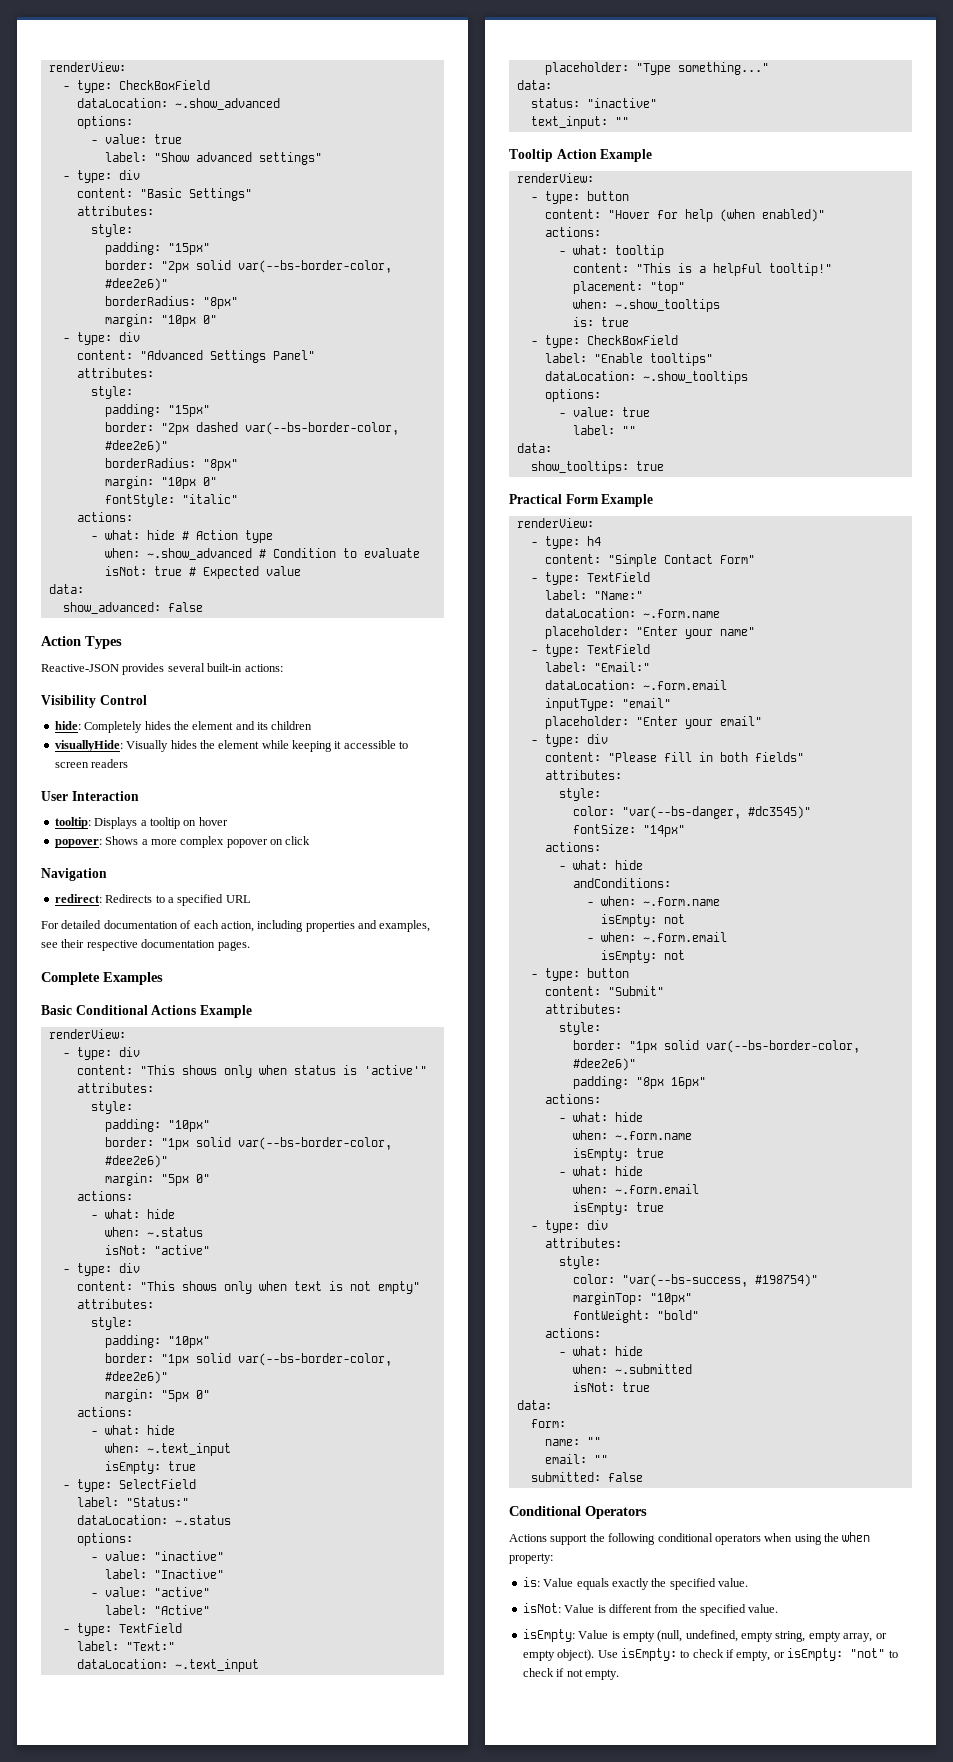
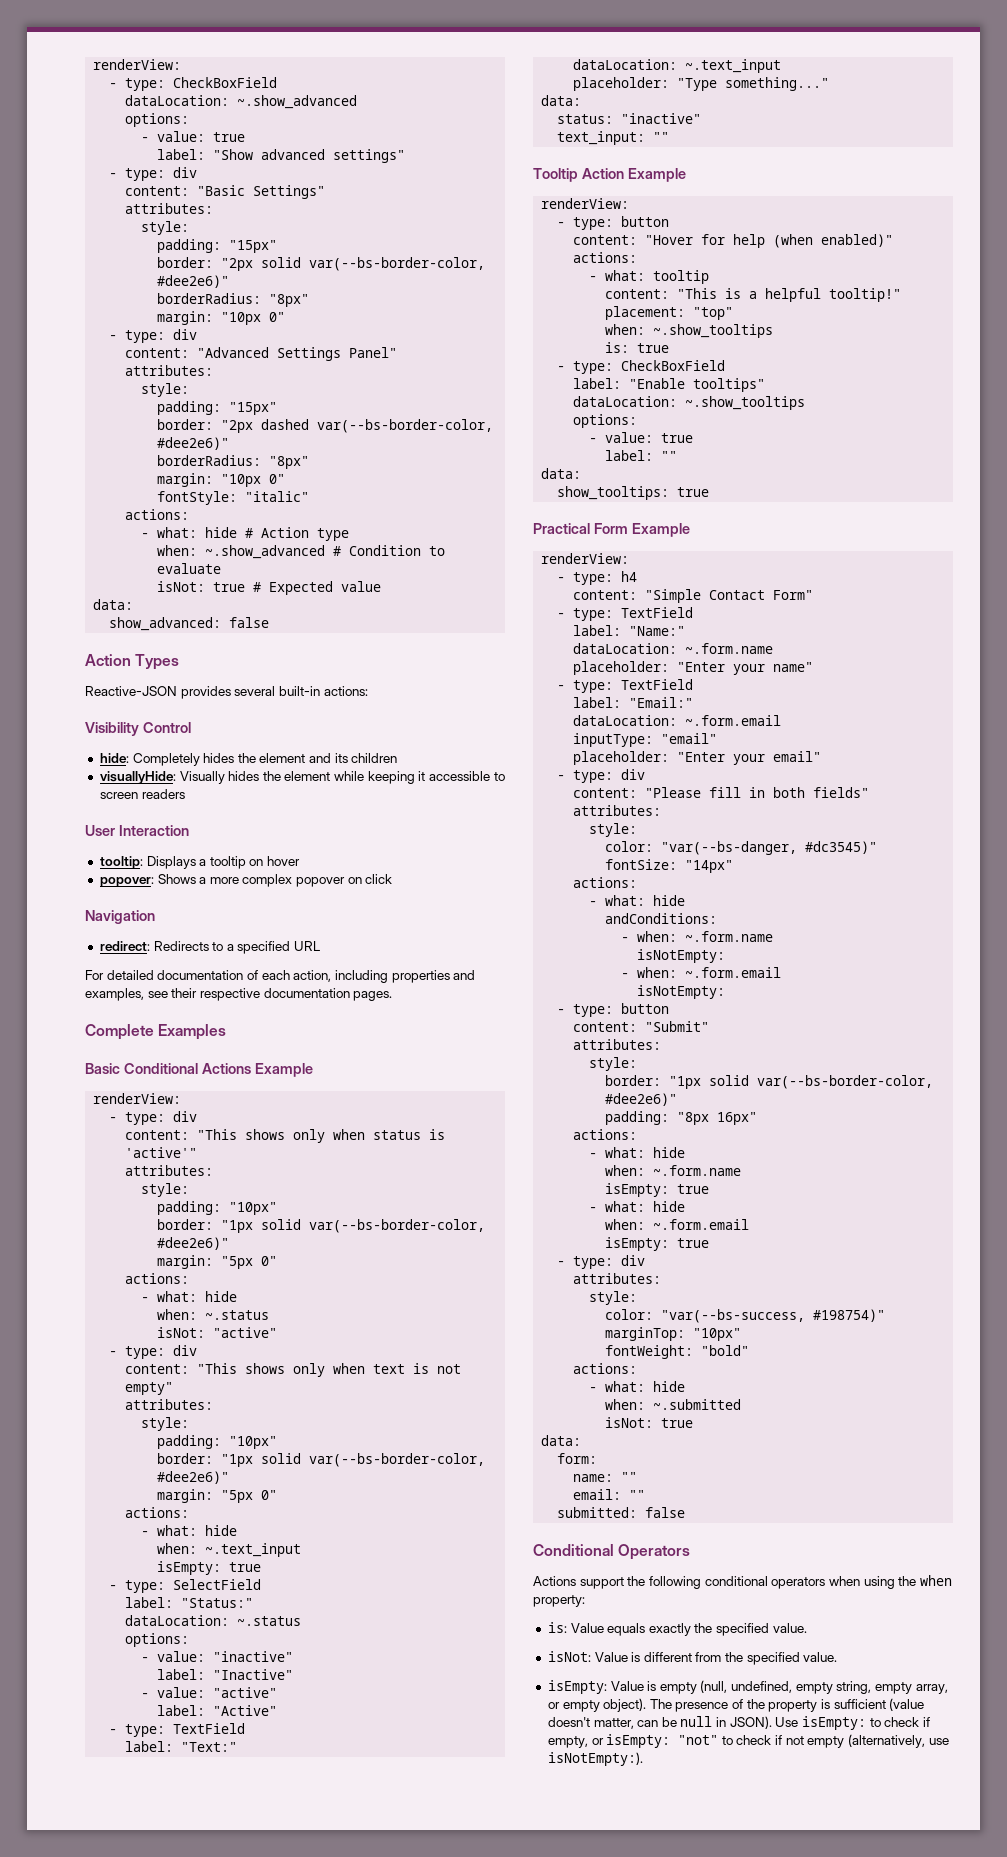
  - when: ~.form.name
- isEmpty: not
+ isNotEmpty:
  - when: ~.form.email
- isEmpty: not
+ isNotEmpty:
+ The presence of the property is sufficient (value doesn't matter, can be null in JSON).
- Use isEmpty: to check if empty, or isEmpty: "not" to check if not empty.
+ Use isEmpty: to check if empty, or isEmpty: "not" to check if not empty (alternatively, use isNotEmpty:).

